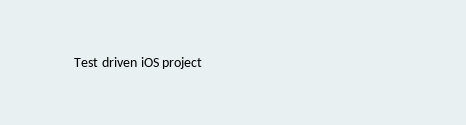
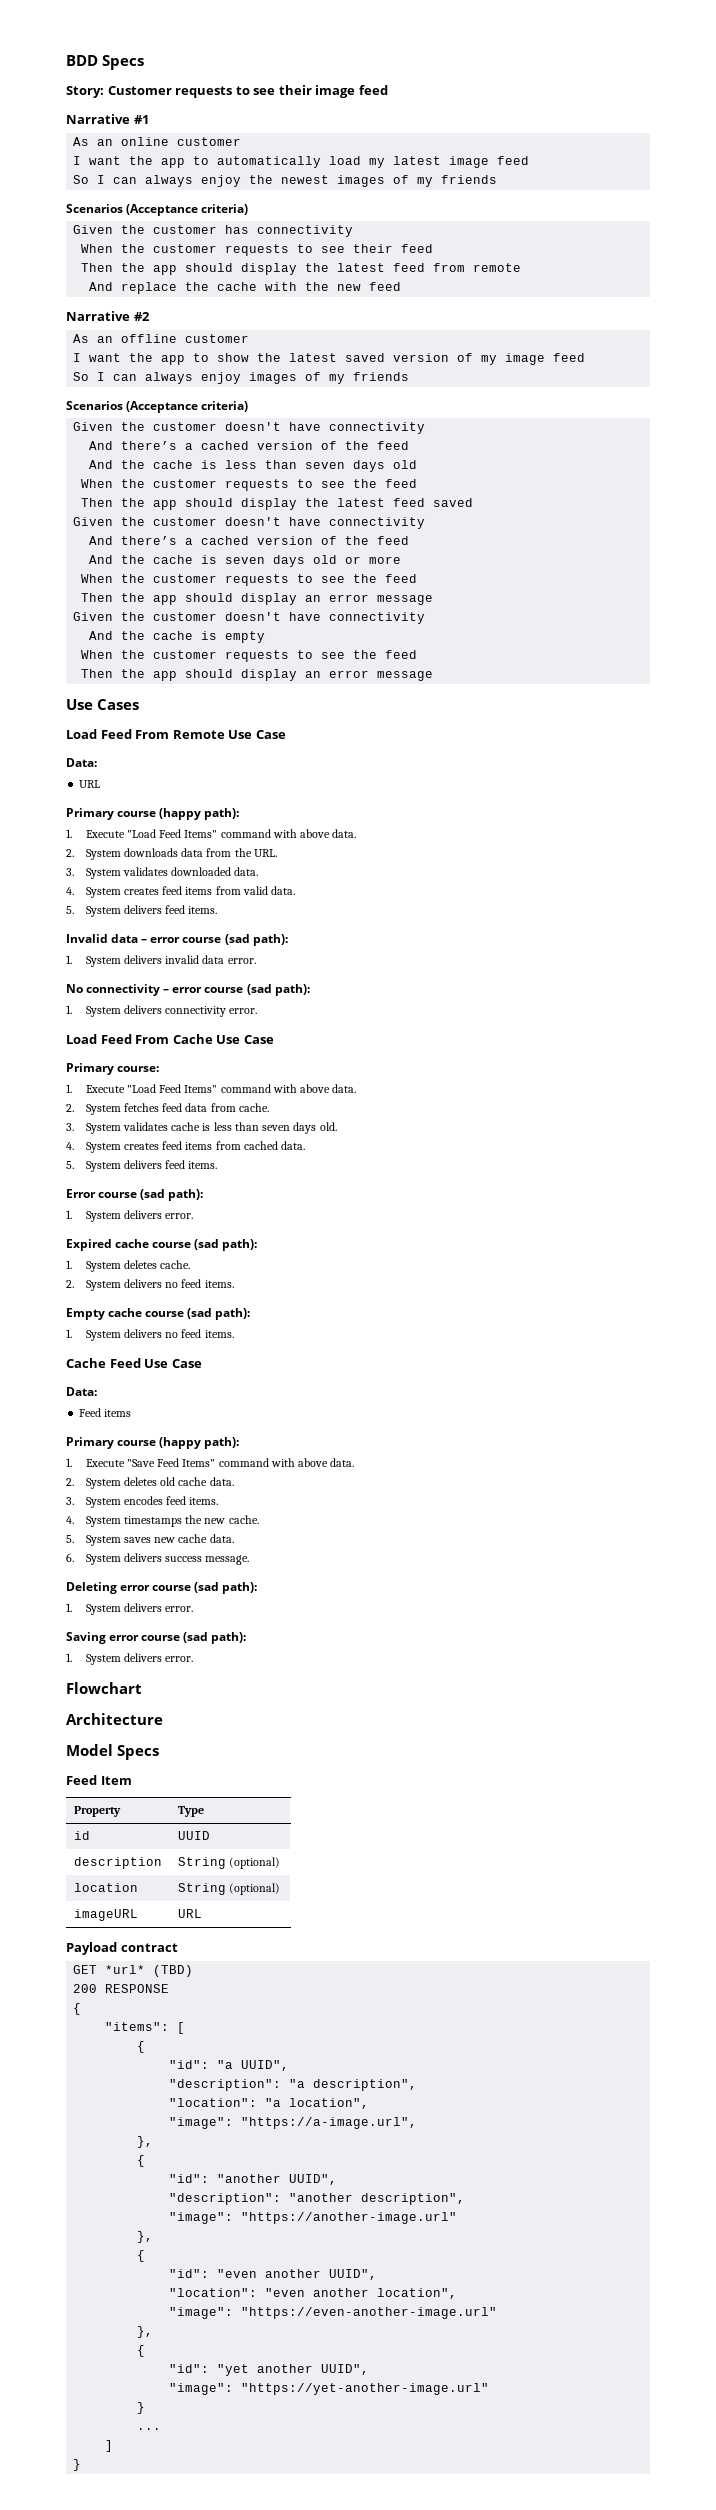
- Test driven iOS project
+ BDD Specs
+ Story: Customer requests to see their image feed
+ Narrative #1
+ As an online customer
+ I want the app to automatically load my latest image feed
+ So I can always enjoy the newest images of my friends
+ Scenarios (Acceptance criteria)
+ Given the customer has connectivity
+ When the customer requests to see their feed
+ Then the app should display the latest feed from remote
+ And replace the cache with the new feed
+ Narrative #2
+ As an offline customer
+ I want the app to show the latest saved version of my image feed
+ So I can always enjoy images of my friends
+ Scenarios (Acceptance criteria)
+ Given the customer doesn't have connectivity
+ And there’s a cached version of the feed
+ And the cache is less than seven days old
+ When the customer requests to see the feed
+ Then the app should display the latest feed saved
+ Given the customer doesn't have connectivity
+ And there’s a cached version of the feed
+ And the cache is seven days old or more
+ When the customer requests to see the feed
+ Then the app should display an error message
+ Given the customer doesn't have connectivity
+ And the cache is empty
+ When the customer requests to see the feed
+ Then the app should display an error message
+ Use Cases
+ Load Feed From Remote Use Case
+ Data:
+ URL
+ Primary course (happy path):
+ 1. Execute "Load Feed Items" command with above data.
+ 2. System downloads data from the URL.
+ 3. System validates downloaded data.
+ 4. System creates feed items from valid data.
+ 5. System delivers feed items.
+ Invalid data – error course (sad path):
+ 1. System delivers invalid data error.
+ No connectivity – error course (sad path):
+ 1. System delivers connectivity error.
+ Load Feed From Cache Use Case
+ Primary course:
+ 1. Execute "Load Feed Items" command with above data.
+ 2. System fetches feed data from cache.
+ 3. System validates cache is less than seven days old.
+ 4. System creates feed items from cached data.
+ 5. System delivers feed items.
+ Error course (sad path):
+ 1. System delivers error.
+ Expired cache course (sad path):
+ 1. System deletes cache.
+ 2. System delivers no feed items.
+ Empty cache course (sad path):
+ 1. System delivers no feed items.
+ Cache Feed Use Case
+ Data:
+ Feed items
+ Primary course (happy path):
+ 1. Execute "Save Feed Items" command with above data.
+ 2. System deletes old cache data.
+ 3. System encodes feed items.
+ 4. System timestamps the new cache.
+ 5. System saves new cache data.
+ 6. System delivers success message.
+ Deleting error course (sad path):
+ 1. System delivers error.
+ Saving error course (sad path):
+ 1. System delivers error.
+ Flowchart
+ Architecture
+ Model Specs
+ Feed Item
+ Property | Type
+ id | UUID
+ description | String (optional)
+ location | String (optional)
+ imageURL | URL
+ Payload contract
+ GET *url* (TBD)
+ 200 RESPONSE
+ {
+ "items": [
+ {
+ "id": "a UUID",
+ "description": "a description",
+ "location": "a location",
+ "image": "https://a-image.url",
+ },
+ {
+ "id": "another UUID",
+ "description": "another description",
+ "image": "https://another-image.url"
+ },
+ {
+ "id": "even another UUID",
+ "location": "even another location",
+ "image": "https://even-another-image.url"
+ },
+ {
+ "id": "yet another UUID",
+ "image": "https://yet-another-image.url"
+ }
+ ...
+ ]
+ }

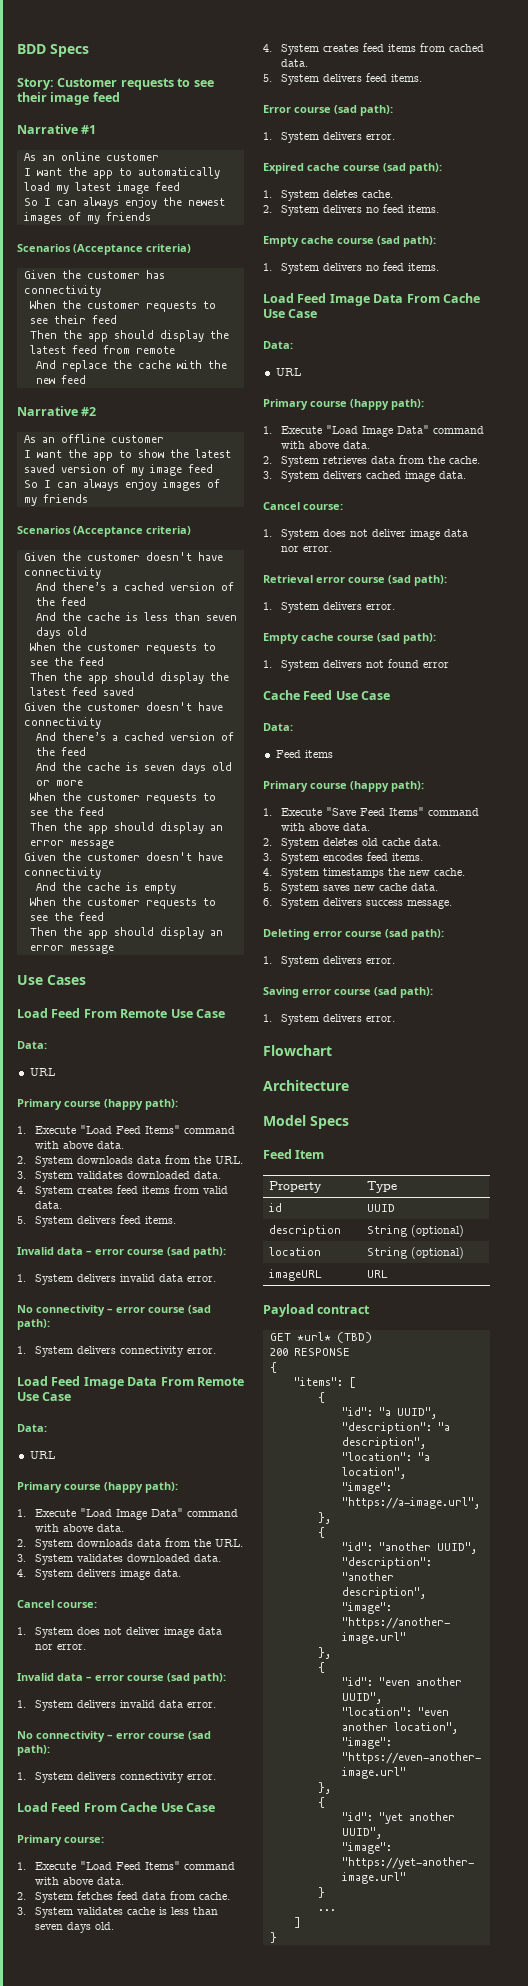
+ Load Feed Image Data From Remote Use Case
+ Data:
+ URL
+ Primary course (happy path):
+ 1. Execute "Load Image Data" command with above data.
+ 2. System downloads data from the URL.
+ 3. System validates downloaded data.
+ 4. System delivers image data.
+ Cancel course:
+ 1. System does not deliver image data nor error.
+ Invalid data – error course (sad path):
+ 1. System delivers invalid data error.
+ No connectivity – error course (sad path):
+ 1. System delivers connectivity error.
+ Load Feed Image Data From Cache Use Case
+ Data:
+ URL
+ Primary course (happy path):
+ 1. Execute "Load Image Data" command with above data.
+ 2. System retrieves data from the cache.
+ 3. System delivers cached image data.
+ Cancel course:
+ 1. System does not deliver image data nor error.
+ Retrieval error course (sad path):
+ 1. System delivers error.
+ Empty cache course (sad path):
+ 1. System delivers not found error

